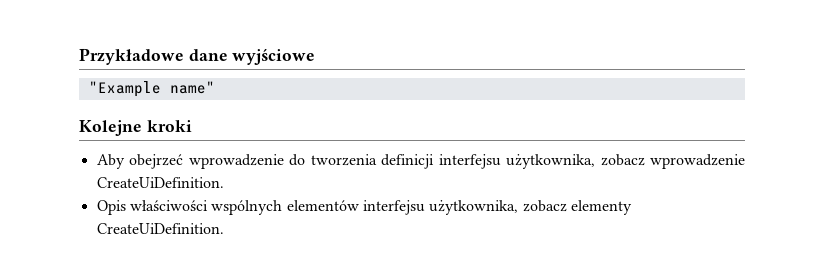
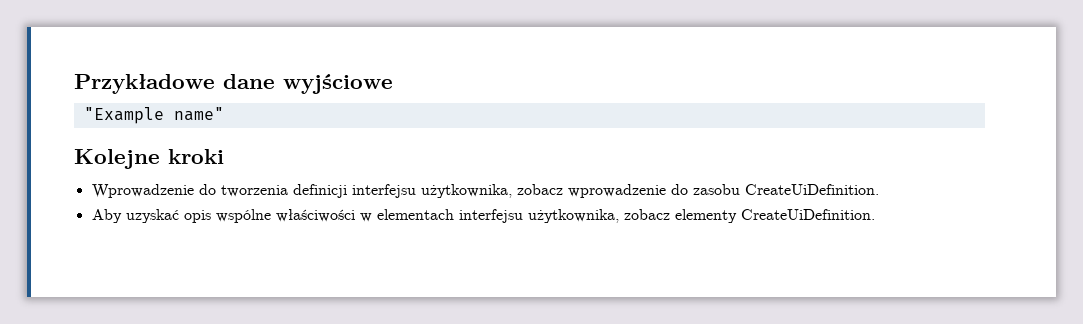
- Aby obejrzeć wprowadzenie do tworzenia definicji interfejsu użytkownika, zobacz wprowadzenie CreateUiDefinition.
+ Wprowadzenie do tworzenia definicji interfejsu użytkownika, zobacz wprowadzenie do zasobu CreateUiDefinition.
- Opis właściwości wspólnych elementów interfejsu użytkownika, zobacz elementy CreateUiDefinition.
+ Aby uzyskać opis wspólne właściwości w elementach interfejsu użytkownika, zobacz elementy CreateUiDefinition.

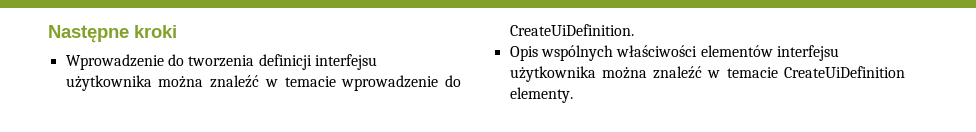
- Przykładowe dane wyjściowe
- "Example name"
- Kolejne kroki
+ Następne kroki
- Wprowadzenie do tworzenia definicji interfejsu użytkownika, zobacz wprowadzenie do zasobu CreateUiDefinition.
+ Wprowadzenie do tworzenia definicji interfejsu użytkownika można znaleźć w temacie wprowadzenie do CreateUiDefinition.
- Aby uzyskać opis wspólne właściwości w elementach interfejsu użytkownika, zobacz elementy CreateUiDefinition.
+ Opis wspólnych właściwości elementów interfejsu użytkownika można znaleźć w temacie CreateUiDefinition elementy.

